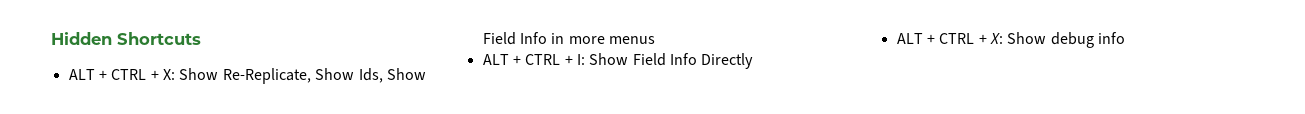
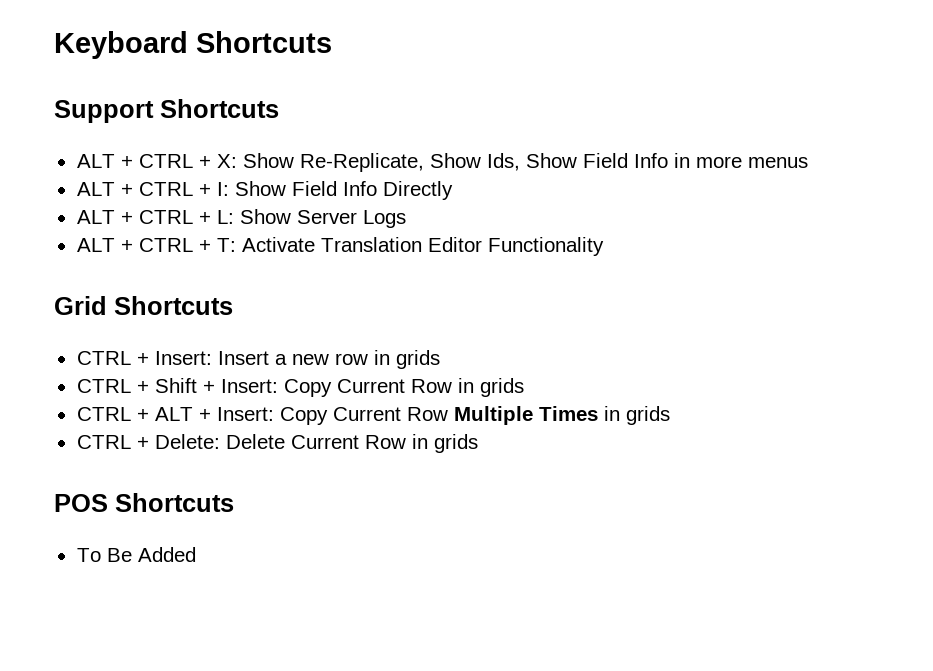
- Hidden Shortcuts
+ Keyboard Shortcuts
+ Support Shortcuts
- ALT + CTRL + X: Show debug info
+ ALT + CTRL + L: Show Server Logs
+ ALT + CTRL + T: Activate Translation Editor Functionality
+ Grid Shortcuts
+ CTRL + Insert: Insert a new row in grids
+ CTRL + Shift + Insert: Copy Current Row in grids
+ CTRL + ALT + Insert: Copy Current Row Multiple Times in grids
+ CTRL + Delete: Delete Current Row in grids
+ POS Shortcuts
+ To Be Added

